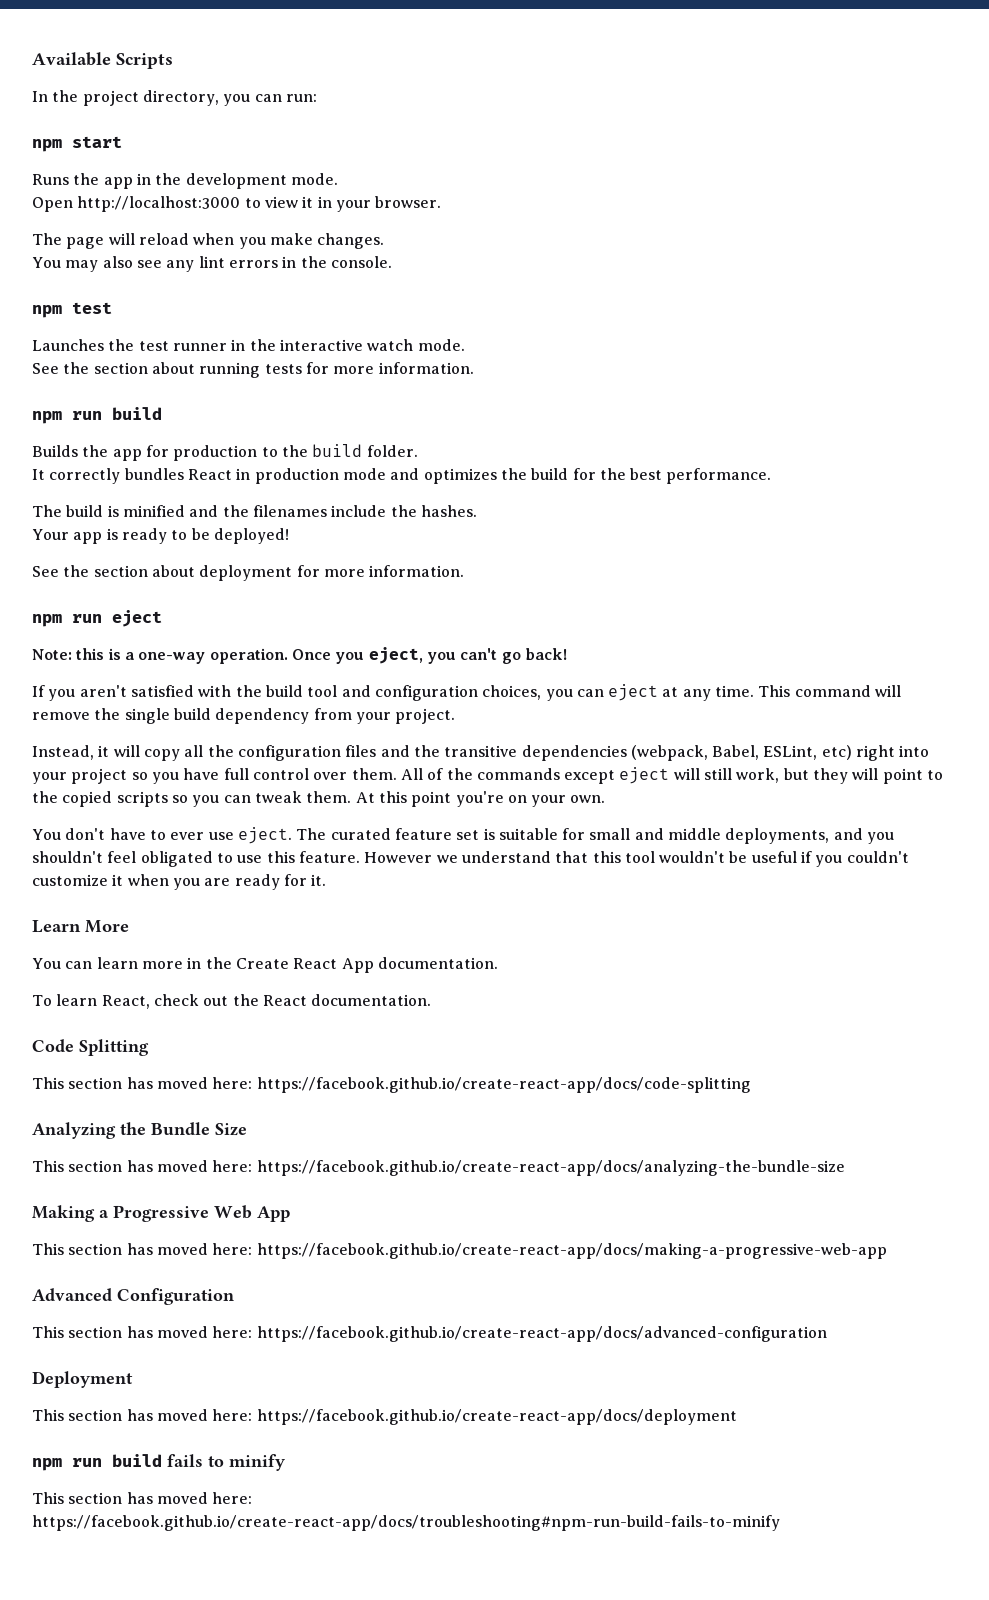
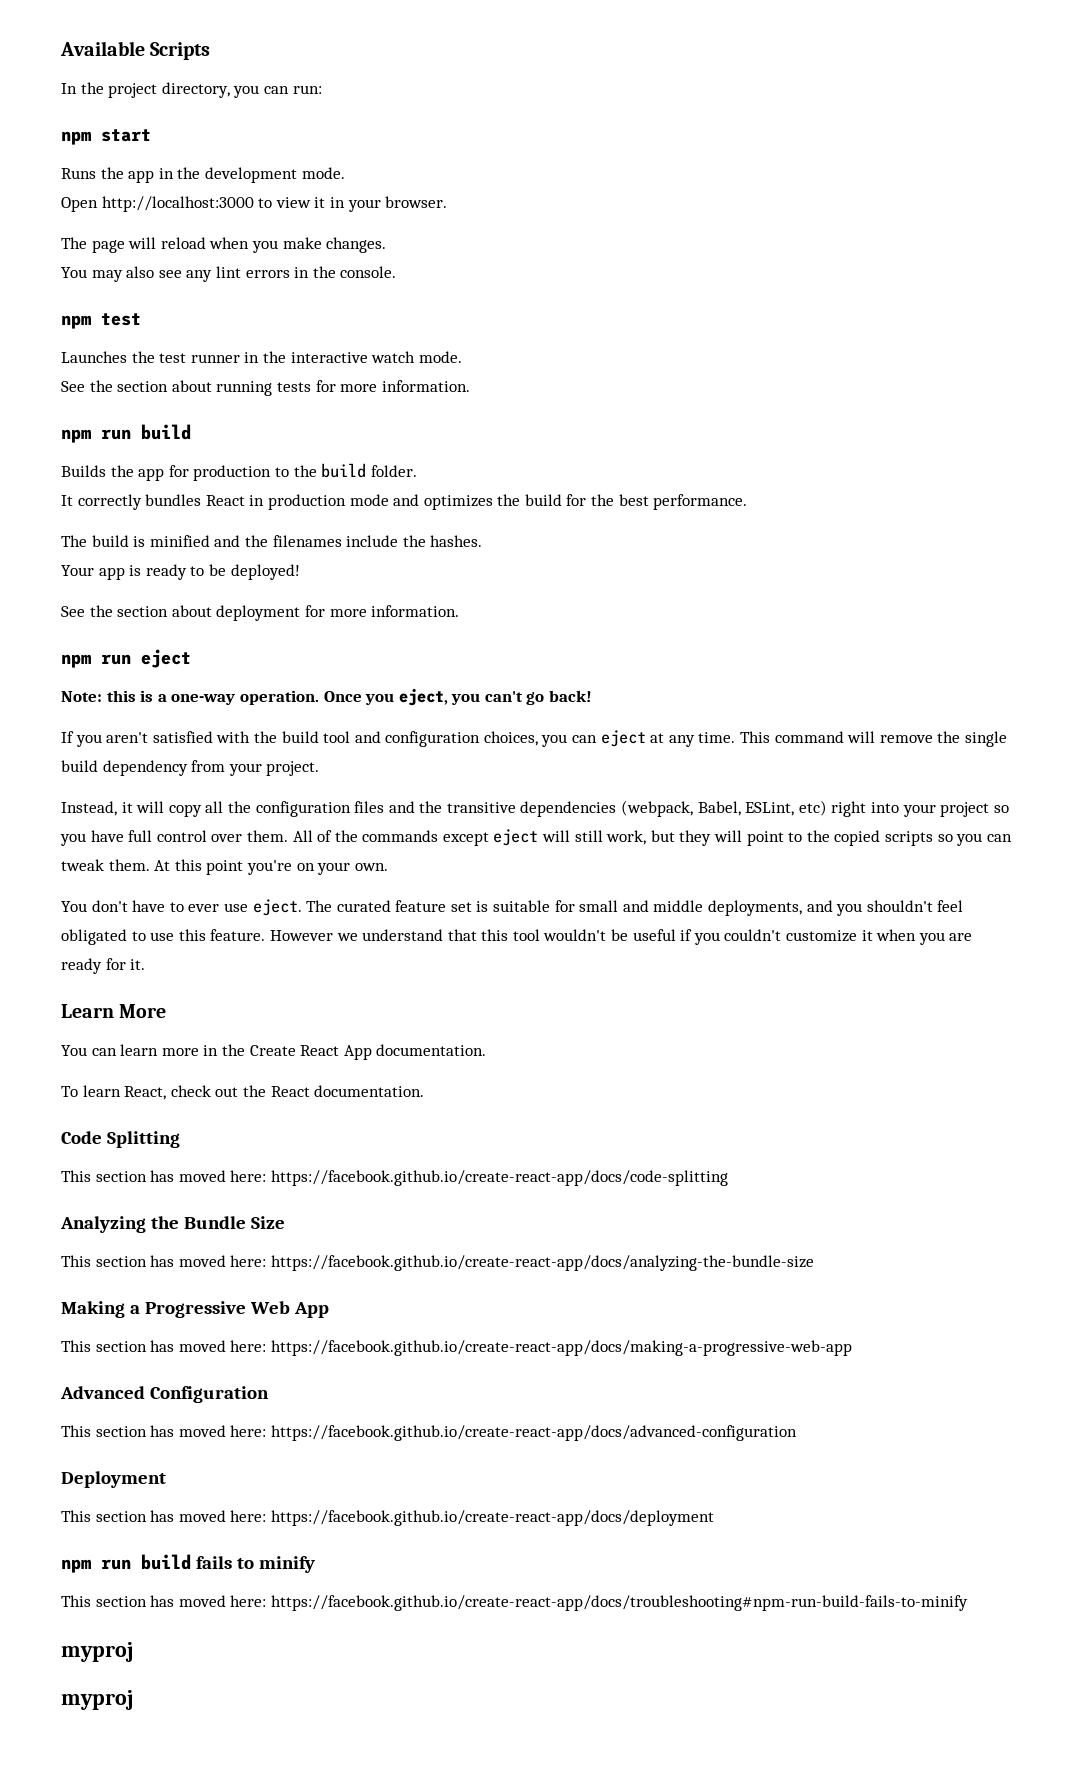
  This section has moved here: https://facebook.github.io/create-react-app/docs/troubleshooting#npm-run-build-fails-to-minify
+ myproj
+ myproj

